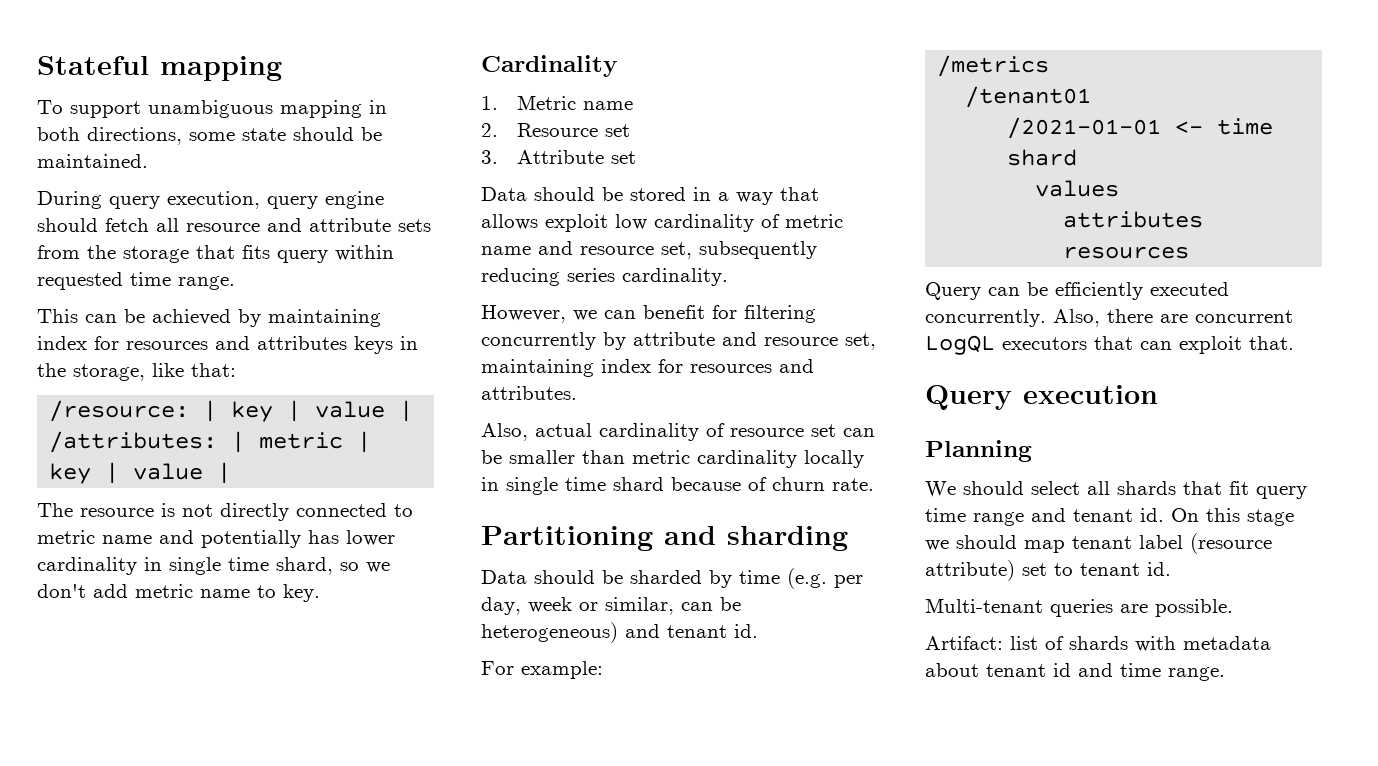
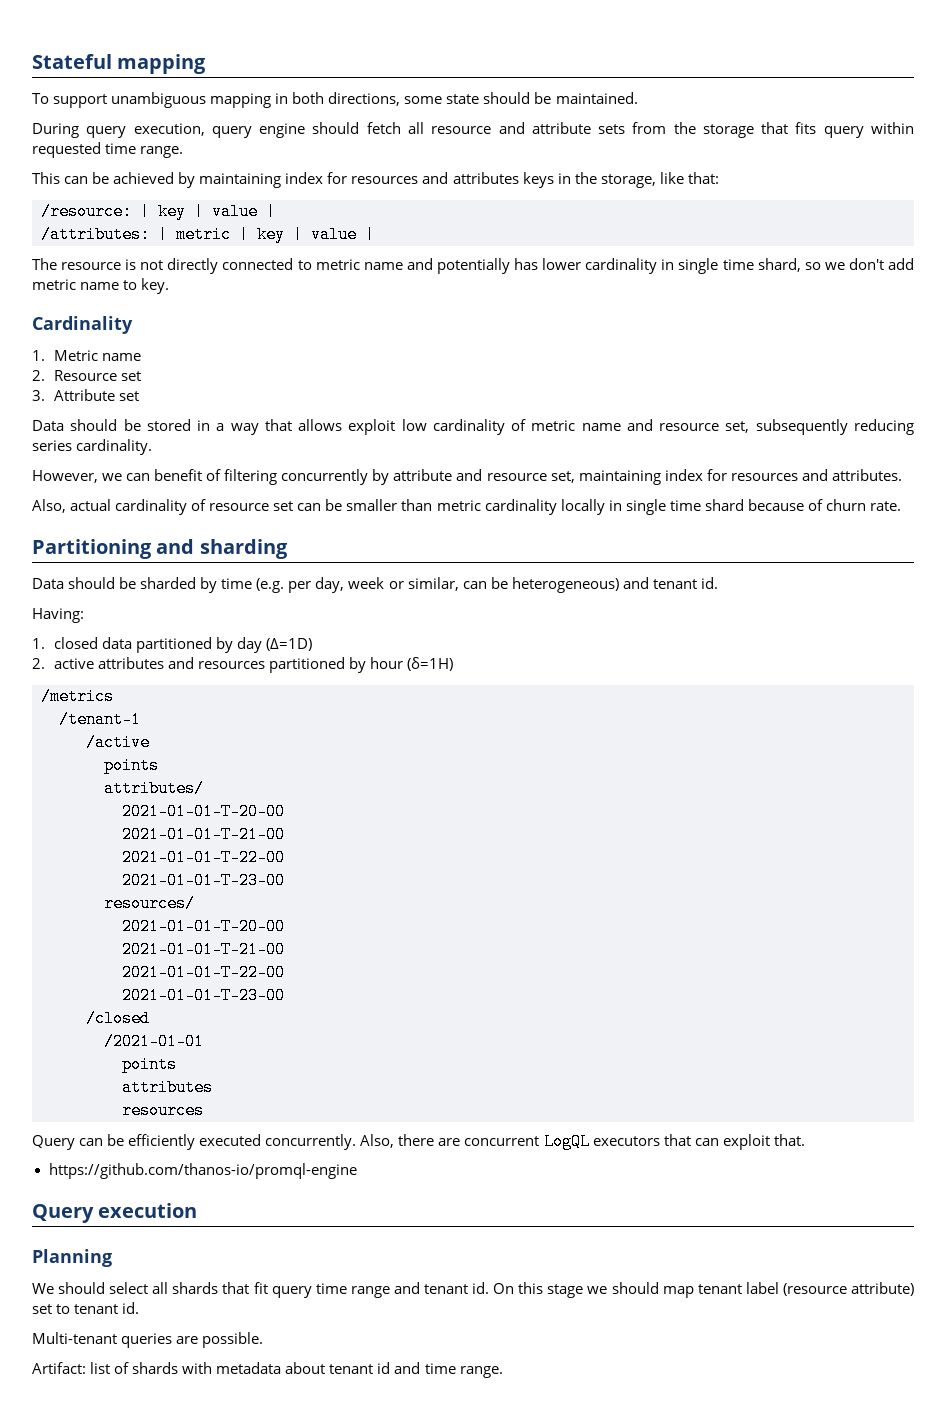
- However, we can benefit for filtering concurrently by attribute and resource set, maintaining index for resources and attributes.
+ However, we can benefit of filtering concurrently by attribute and resource set, maintaining index for resources and attributes.
- For example:
+ Having:
+ 1. closed data partitioned by day (Δ=1D)
+ 2. active attributes and resources partitioned by hour (δ=1H)
  /metrics
- /tenant01
- /2021-01-01 <- time shard
- values
+ /tenant-1
+ /active
+ points
+ attributes/
+ 2021-01-01-T-20-00
+ 2021-01-01-T-21-00
+ 2021-01-01-T-22-00
+ 2021-01-01-T-23-00
+ resources/
+ 2021-01-01-T-20-00
+ 2021-01-01-T-21-00
+ 2021-01-01-T-22-00
+ 2021-01-01-T-23-00
+ /closed
+ /2021-01-01
+ points
+ https://github.com/thanos-io/promql-engine

